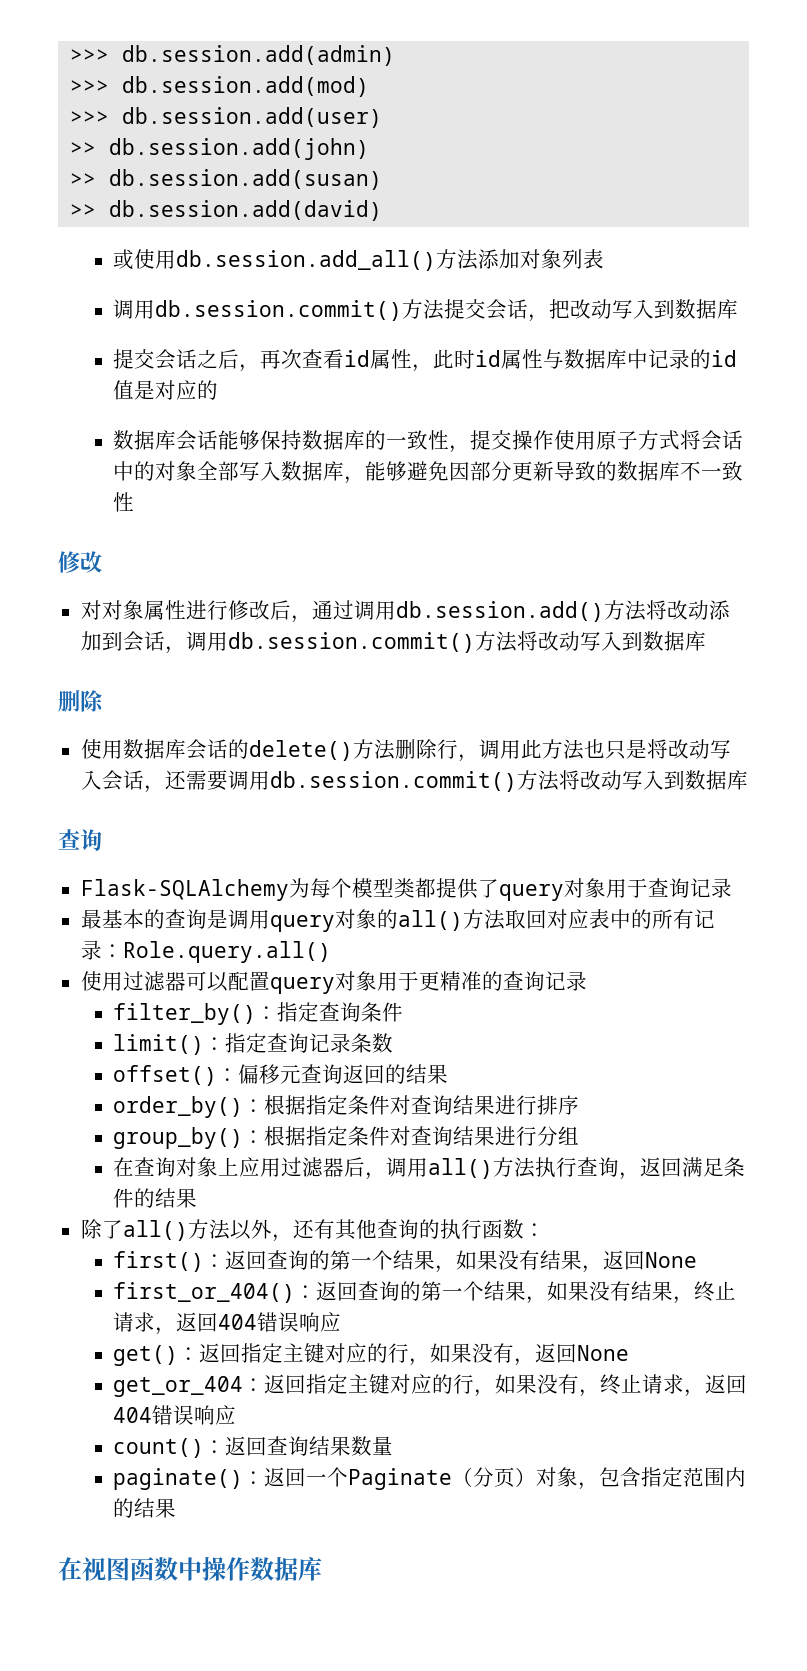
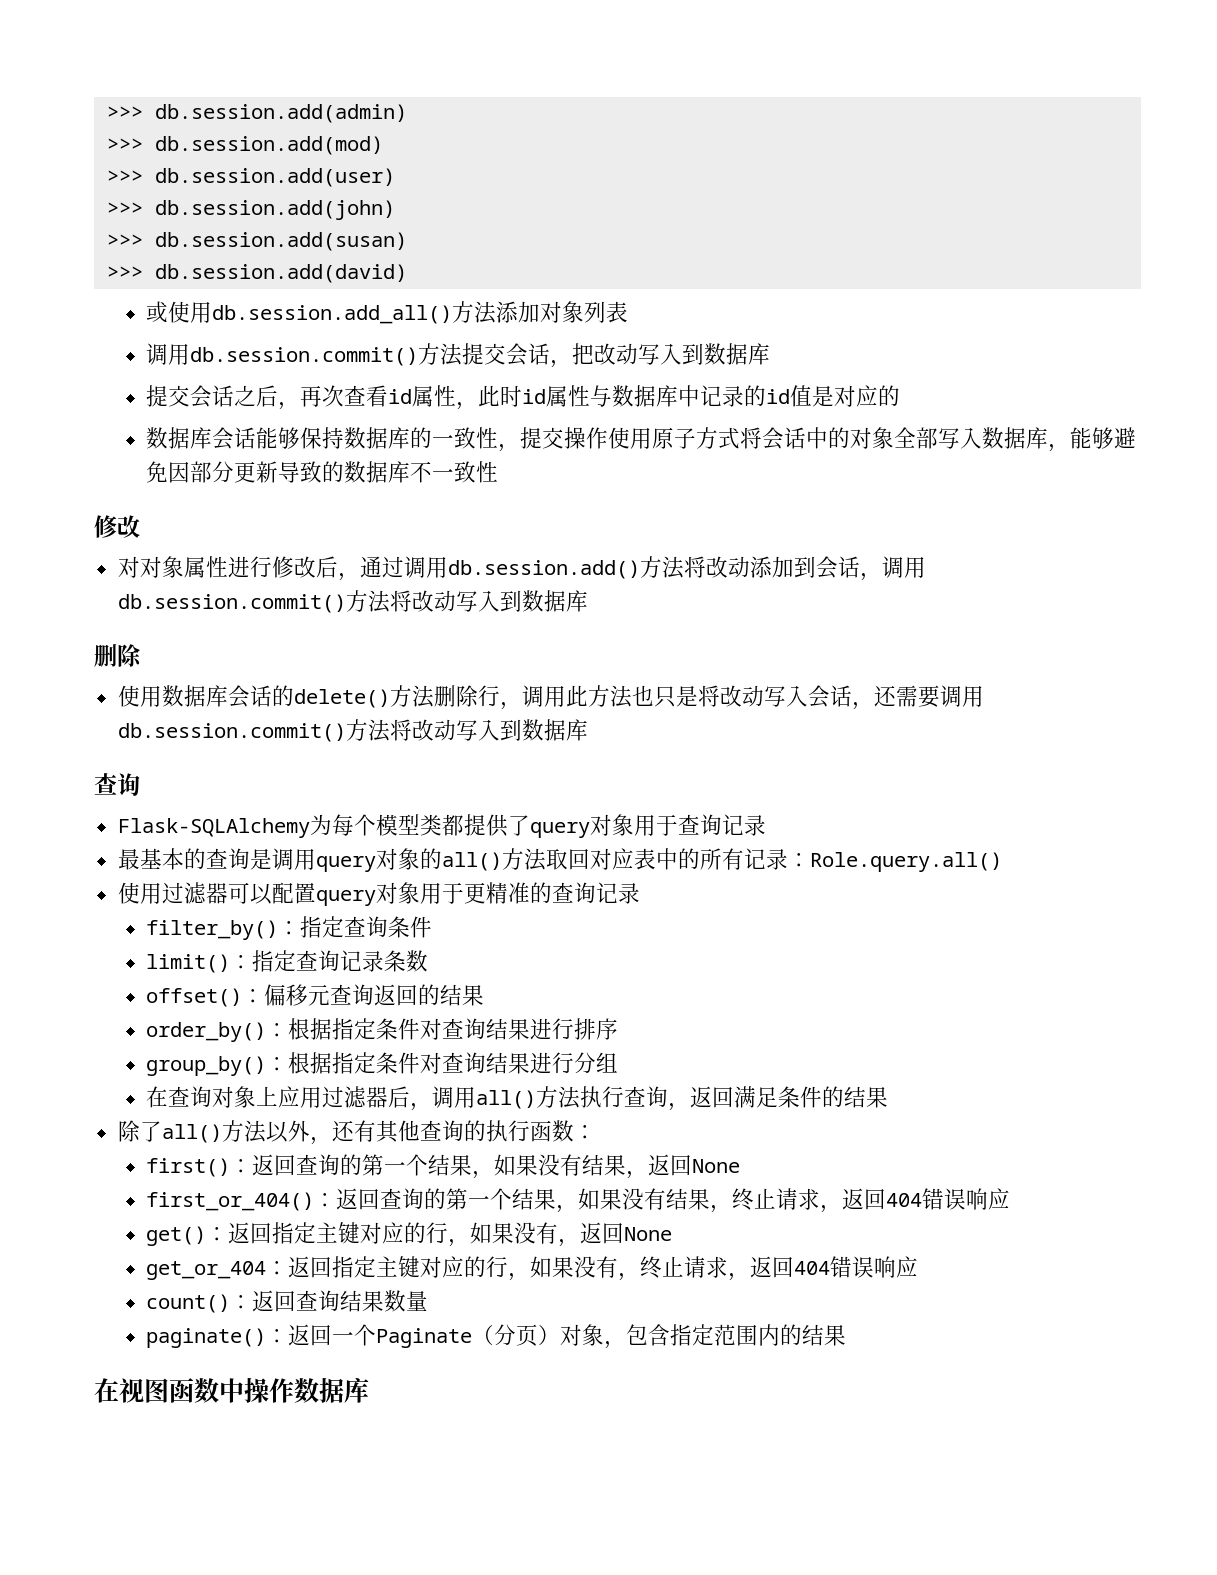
- >> db.session.add(john)
+ >>> db.session.add(john)
- >> db.session.add(susan)
+ >>> db.session.add(susan)
- >> db.session.add(david)
+ >>> db.session.add(david)

